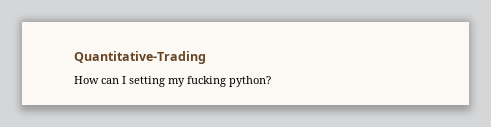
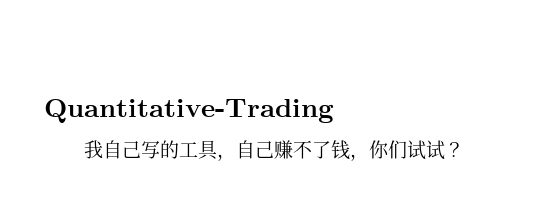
- How can I setting my fucking python?
+ 我自己写的工具，自己赚不了钱，你们试试？

